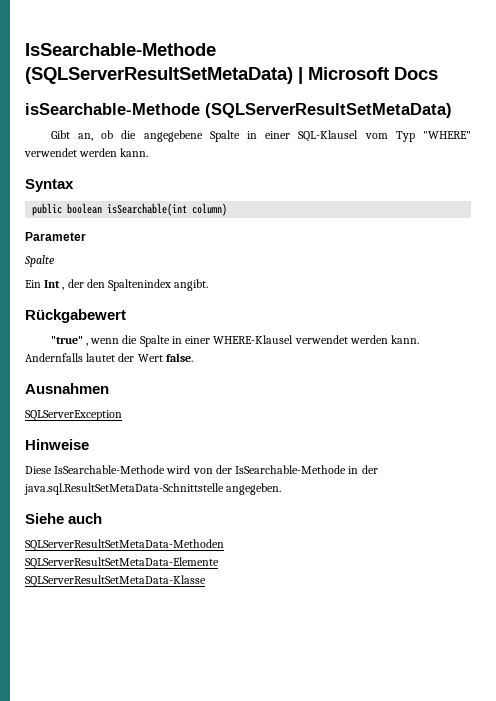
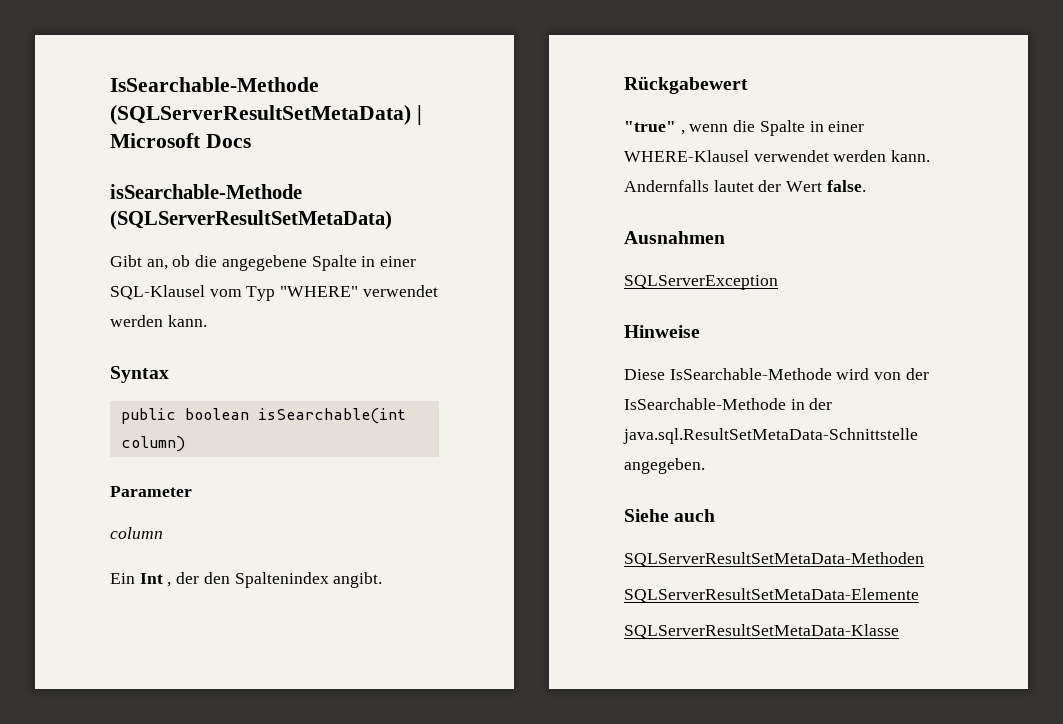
  Parameter
- Spalte
+ column

